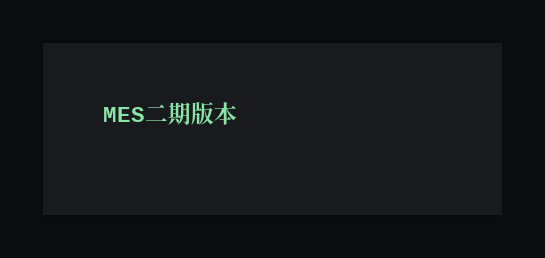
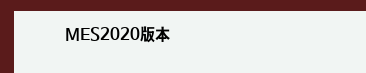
- MES二期版本
+ MES2020版本

